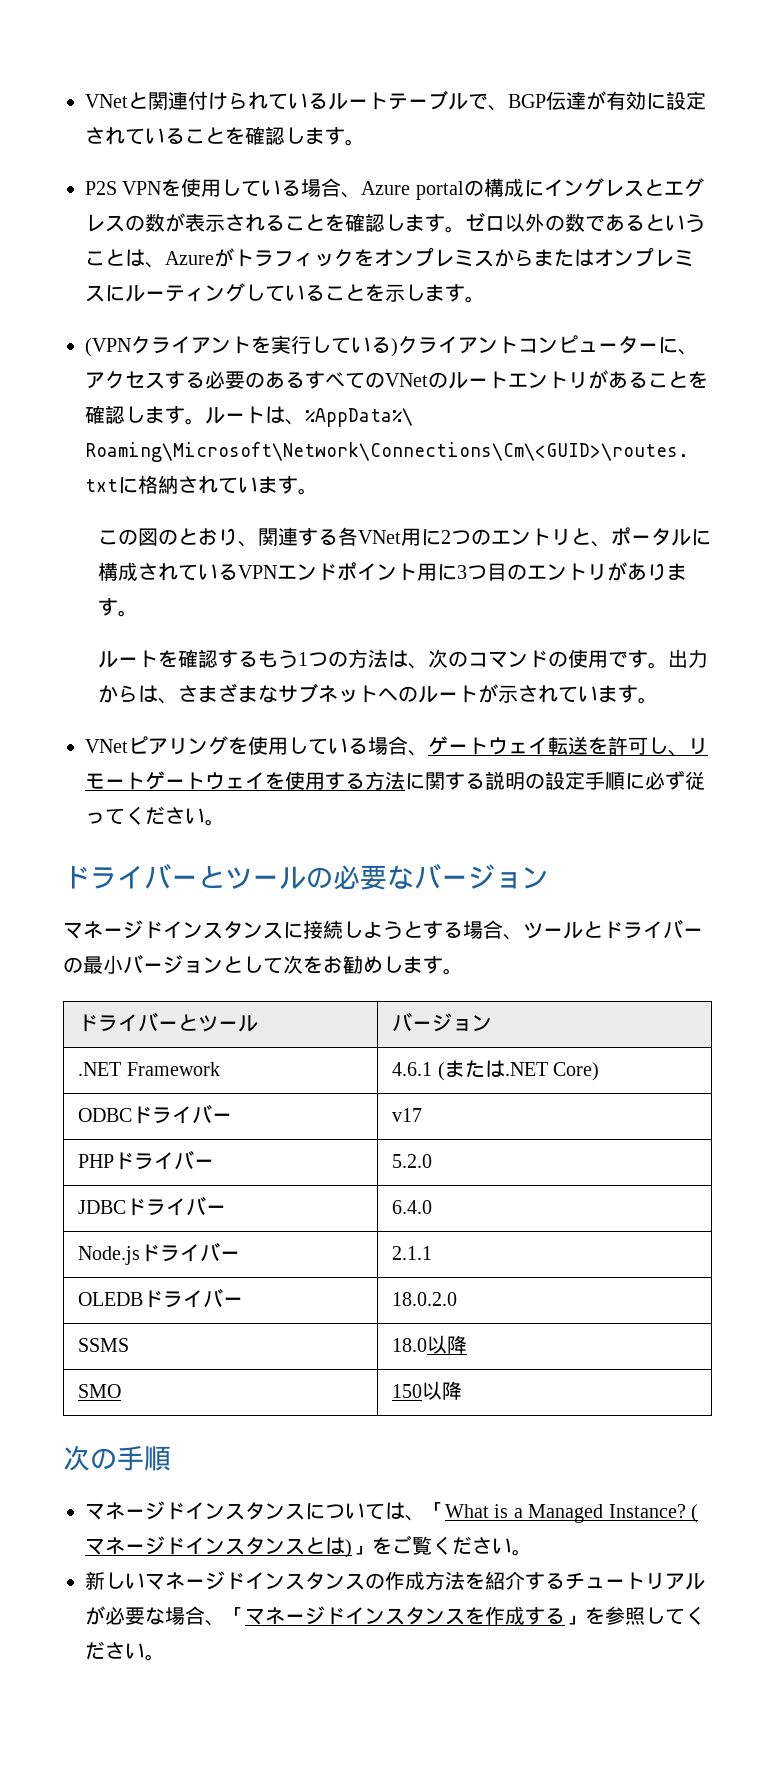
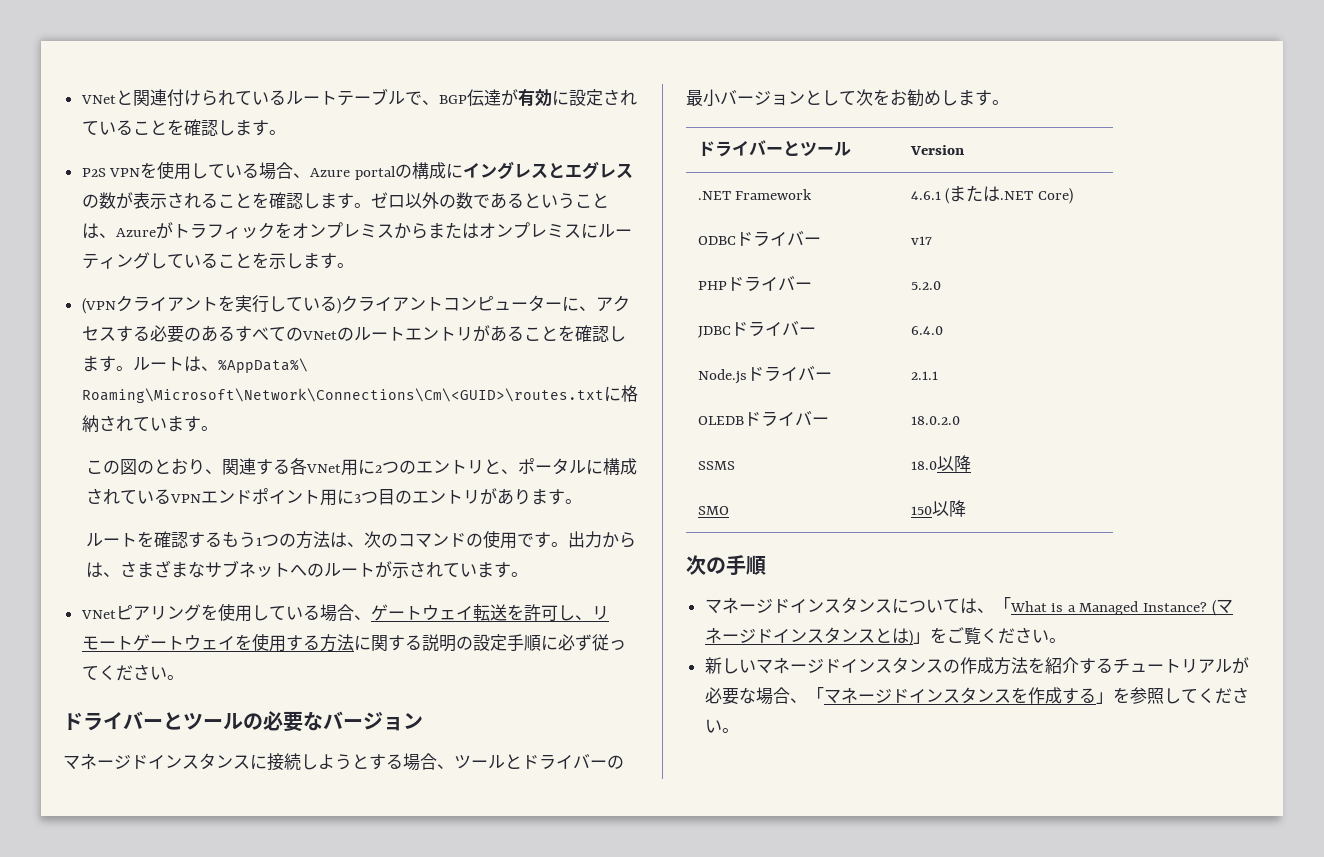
- ドライバーとツール | バージョン
+ ドライバーとツール | Version

